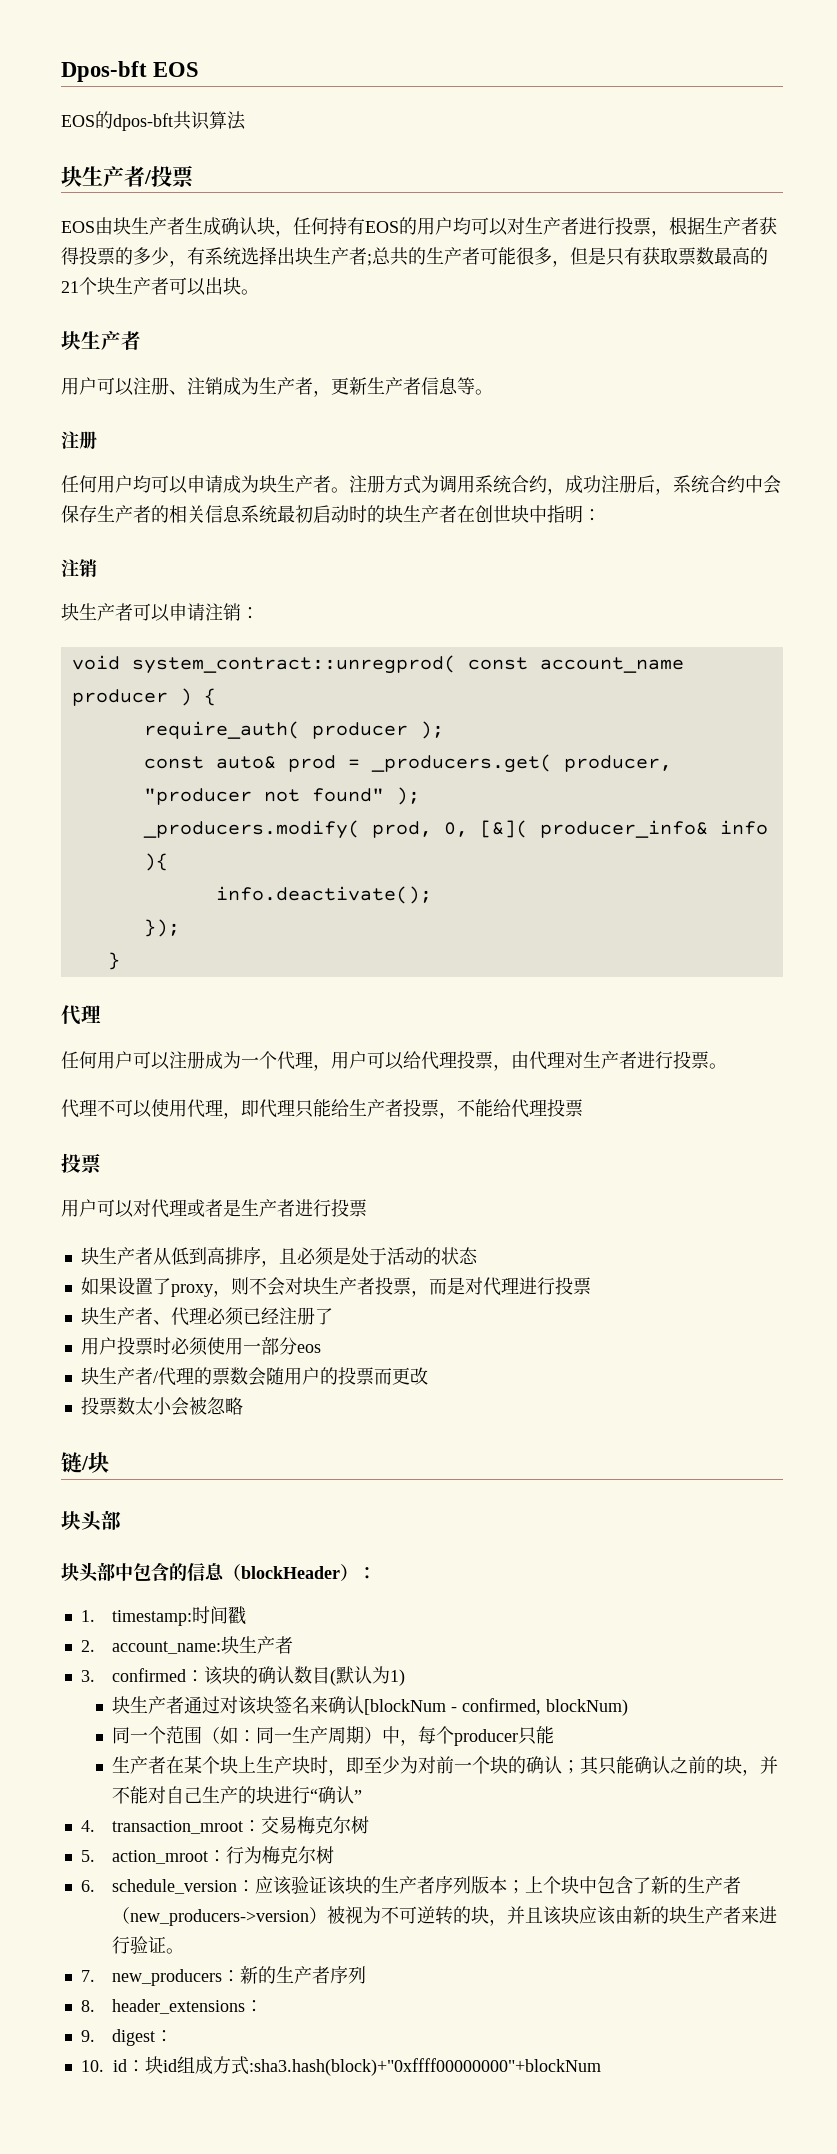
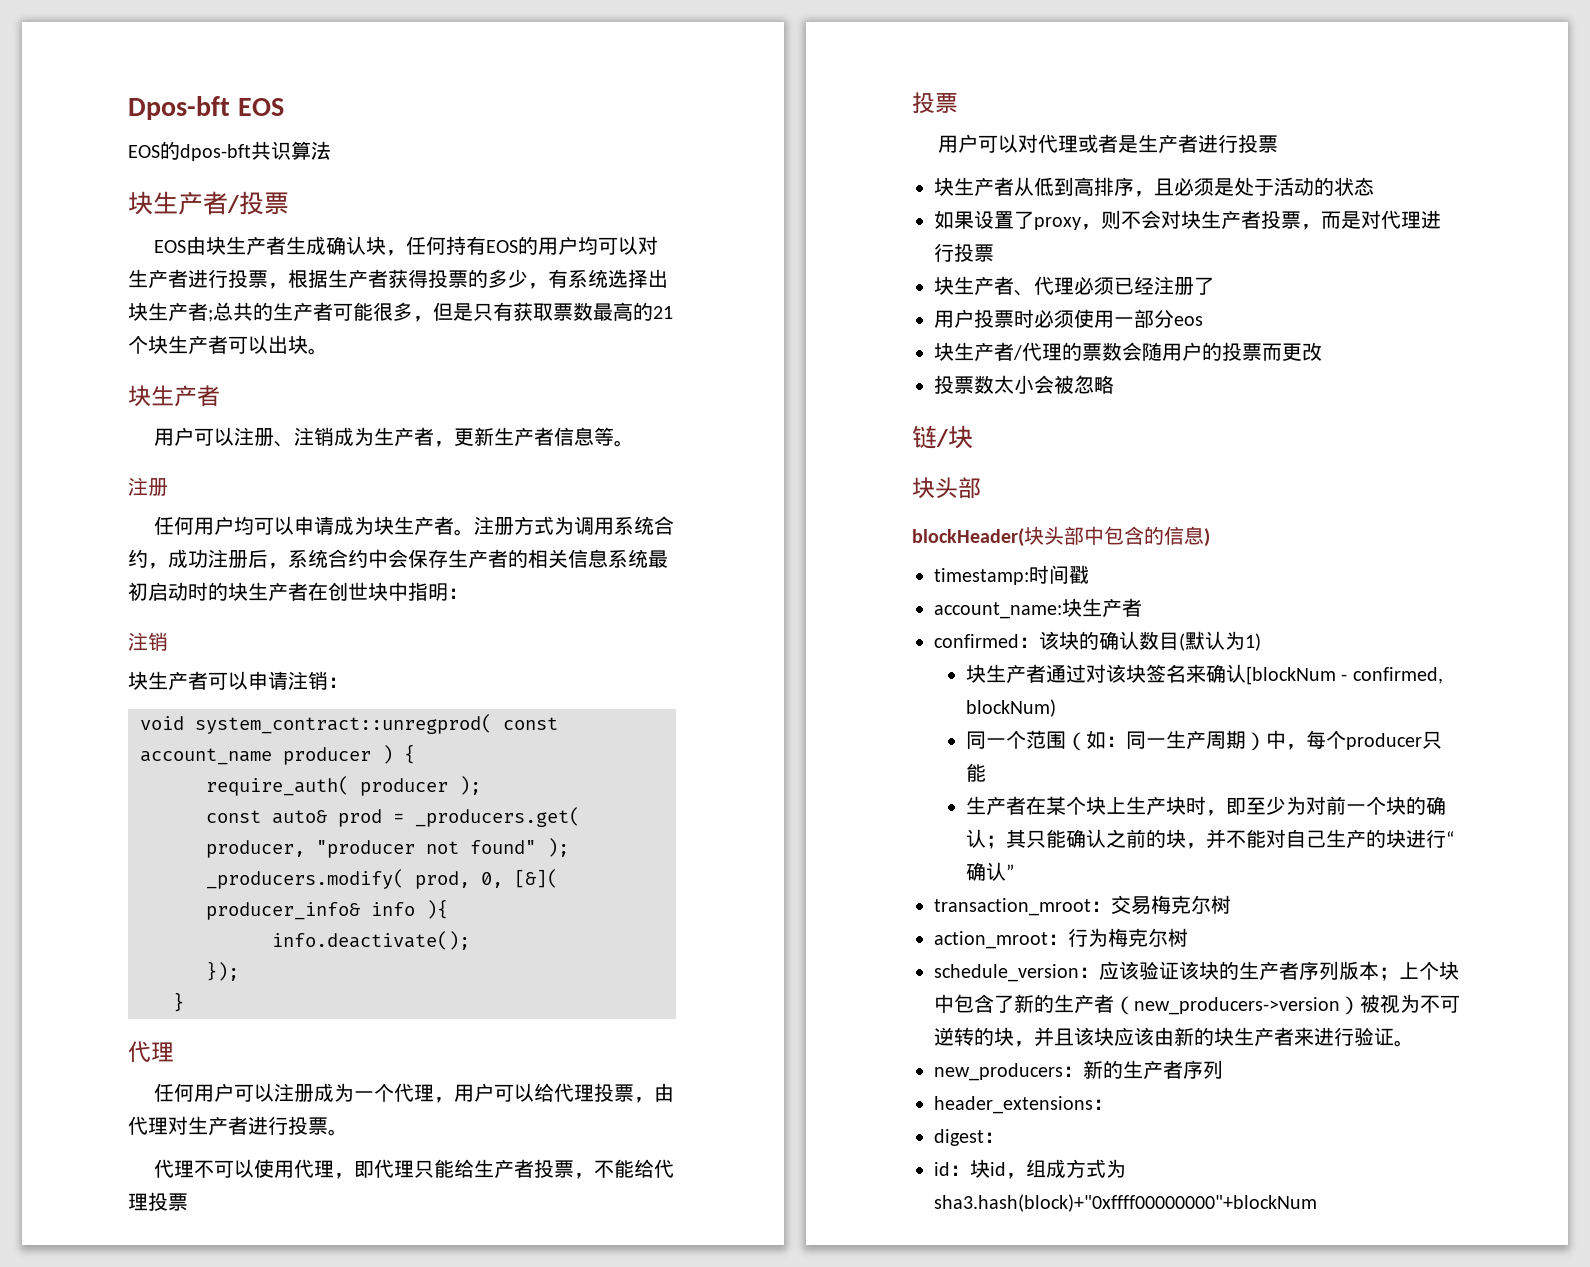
- 块头部中包含的信息（blockHeader）：
- 1. timestamp:时间戳
+ blockHeader(块头部中包含的信息)
+ timestamp:时间戳
- 2. account_name:块生产者
+ account_name:块生产者
- 3. confirmed：该块的确认数目(默认为1)
+ confirmed：该块的确认数目(默认为1)
- 4. transaction_mroot：交易梅克尔树
+ transaction_mroot：交易梅克尔树
- 5. action_mroot：行为梅克尔树
+ action_mroot：行为梅克尔树
- 6. schedule_version：应该验证该块的生产者序列版本；上个块中包含了新的生产者（new_producers->version）被视为不可逆转的块，并且该块应该由新的块生产者来进行验证。
+ schedule_version：应该验证该块的生产者序列版本；上个块中包含了新的生产者（new_producers->version）被视为不可逆转的块，并且该块应该由新的块生产者来进行验证。
- 7. new_producers：新的生产者序列
+ new_producers：新的生产者序列
- 8. header_extensions：
+ header_extensions：
- 9. digest：
+ digest：
- 10. id：块id组成方式:sha3.hash(block)+"0xffff00000000"+blockNum
+ id：块id，组成方式为sha3.hash(block)+"0xffff00000000"+blockNum

